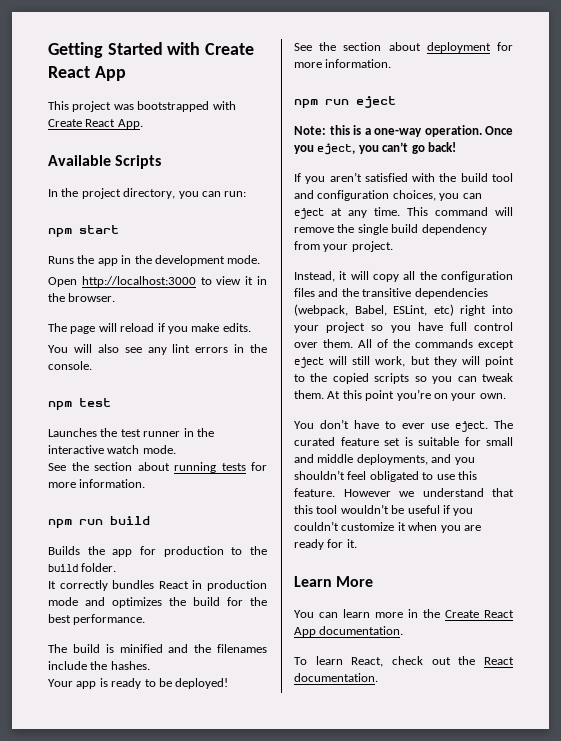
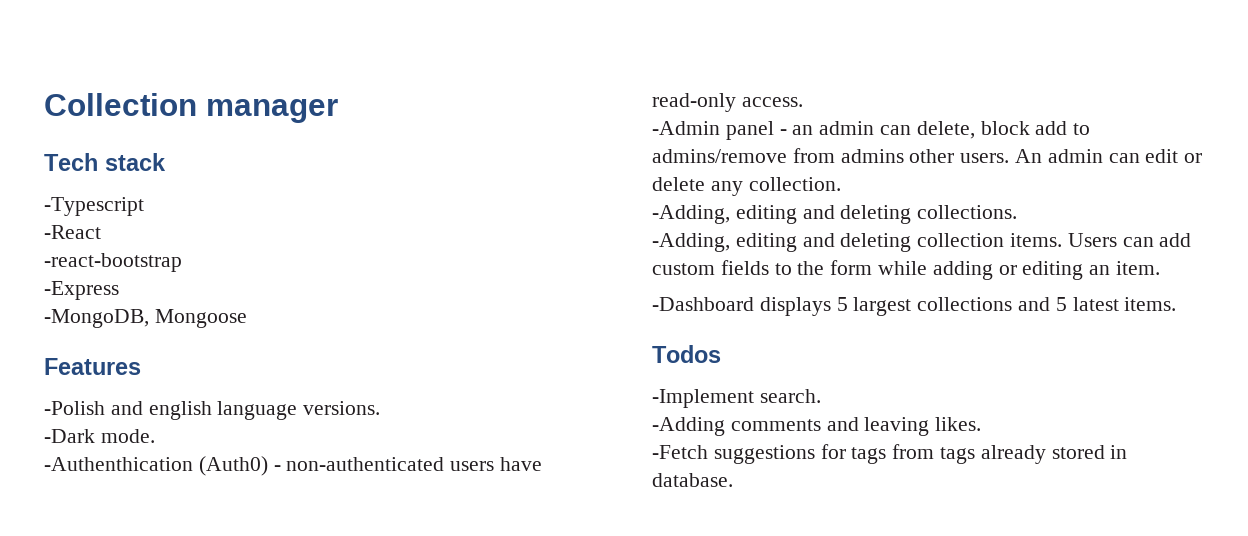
- Getting Started with Create React App
- This project was bootstrapped with Create React App.
- Available Scripts
- In the project directory, you can run:
- npm start
- Runs the app in the development mode.
- Open http://localhost:3000 to view it in the browser.
- The page will reload if you make edits.
- You will also see any lint errors in the console.
- npm test
- Launches the test runner in the interactive watch mode.
- See the section about running tests for more information.
- npm run build
- Builds the app for production to the build folder.
- It correctly bundles React in production mode and optimizes the build for the best performance.
- The build is minified and the filenames include the hashes.
- Your app is ready to be deployed!
- See the section about deployment for more information.
- npm run eject
- Note: this is a one-way operation. Once you eject, you can’t go back!
- If you aren’t satisfied with the build tool and configuration choices, you can eject at any time. This command will remove the single build dependency from your project.
- Instead, it will copy all the configuration files and the transitive dependencies (webpack, Babel, ESLint, etc) right into your project so you have full control over them. All of the commands except eject will still work, but they will point to the copied scripts so you can tweak them. At this point you’re on your own.
- You don’t have to ever use eject. The curated feature set is suitable for small and middle deployments, and you shouldn’t feel obligated to use this feature. However we understand that this tool wouldn’t be useful if you couldn’t customize it when you are ready for it.
- Learn More
- You can learn more in the Create React App documentation.
- To learn React, check out the React documentation.
+ Collection manager
+ Tech stack
+ -Typescript
+ -React
+ -react-bootstrap
+ -Express
+ -MongoDB, Mongoose
+ Features
+ -Polish and english language versions.
+ -Dark mode.
+ -Authenthication (Auth0) - non-authenticated users have read-only access.
+ -Admin panel - an admin can delete, block add to admins/remove from admins other users. An admin can edit or delete any collection.
+ -Adding, editing and deleting collections.
+ -Adding, editing and deleting collection items. Users can add custom fields to the form while adding or editing an item.
+ -Dashboard displays 5 largest collections and 5 latest items.
+ Todos
+ -Implement search.
+ -Adding comments and leaving likes.
+ -Fetch suggestions for tags from tags already stored in database.

